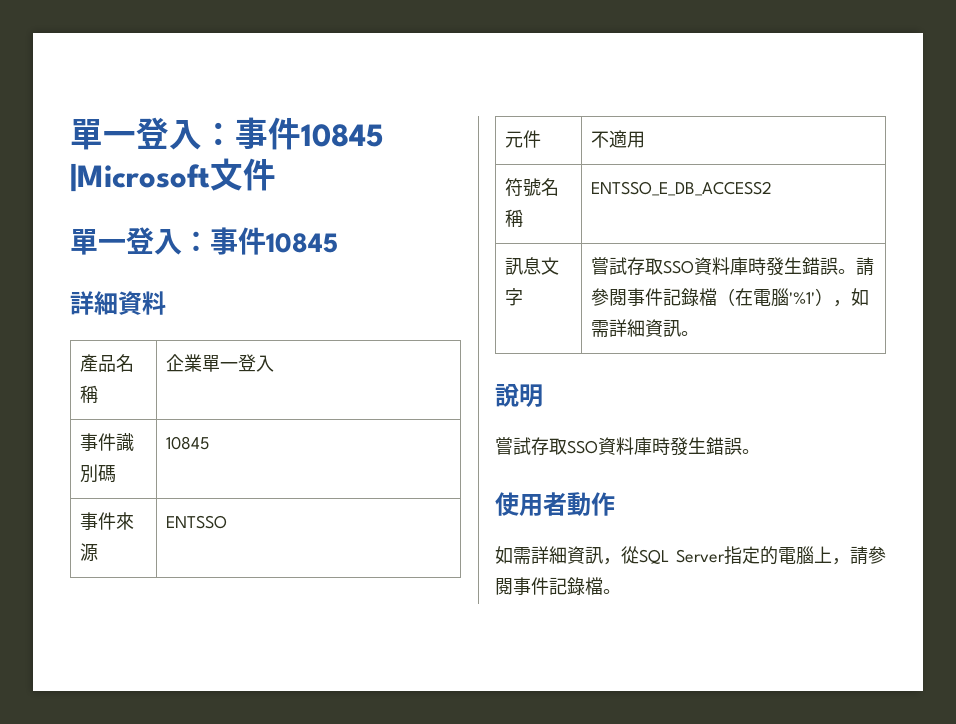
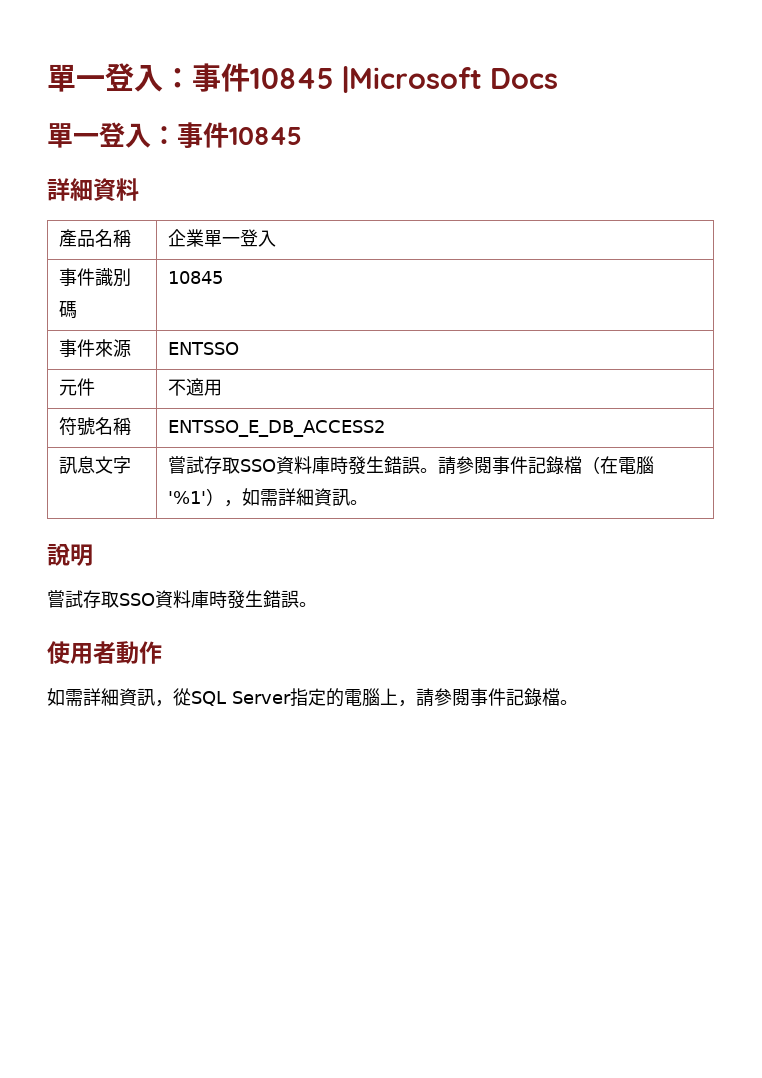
- 單一登入：事件10845 |Microsoft文件
+ 單一登入：事件10845 |Microsoft Docs

